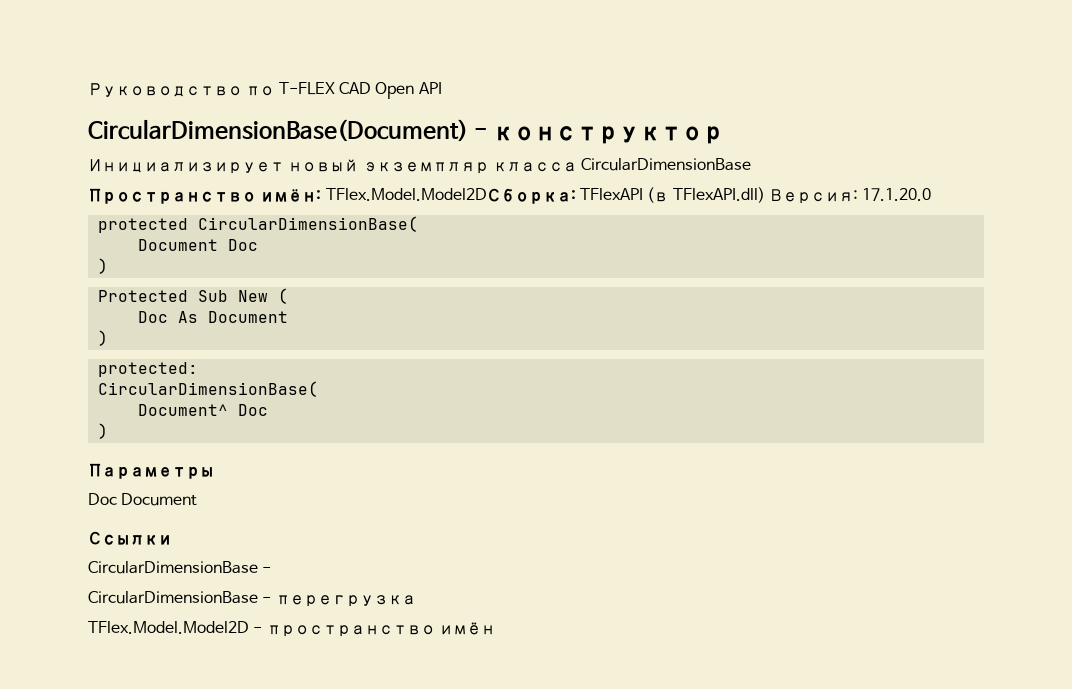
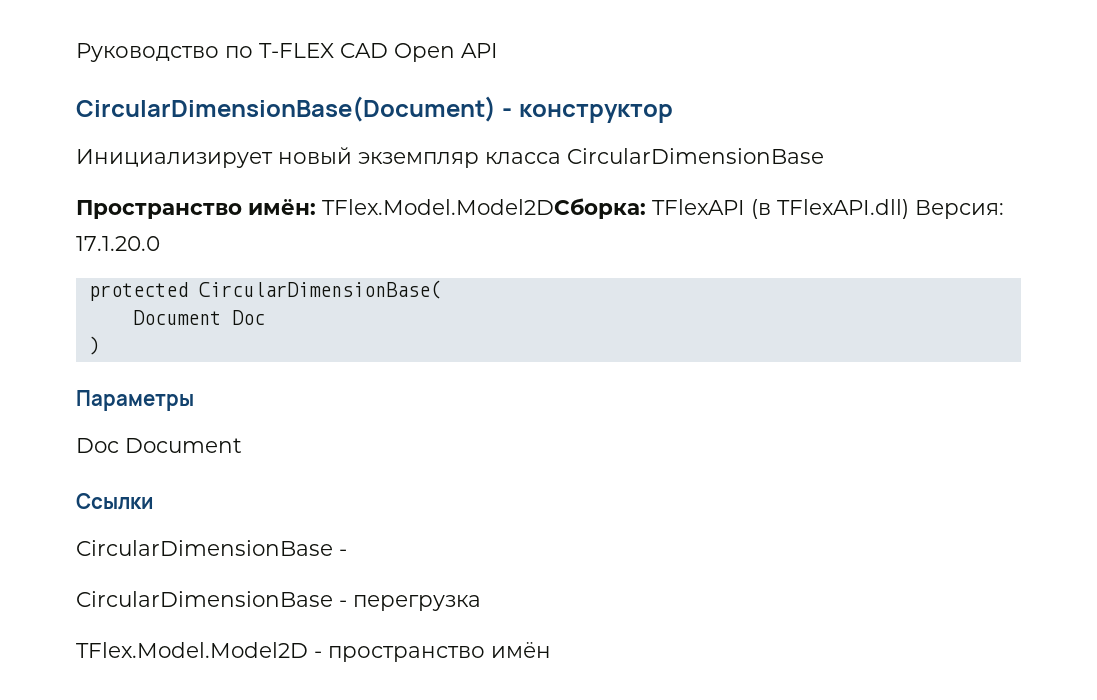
- Protected Sub New (
- Doc As Document
- )
- protected:
- CircularDimensionBase(
- Document^ Doc
- )

